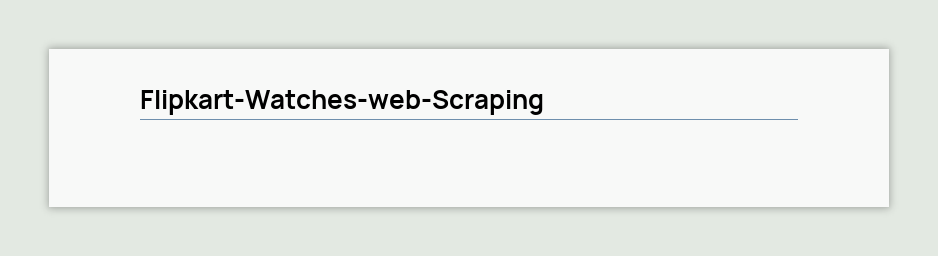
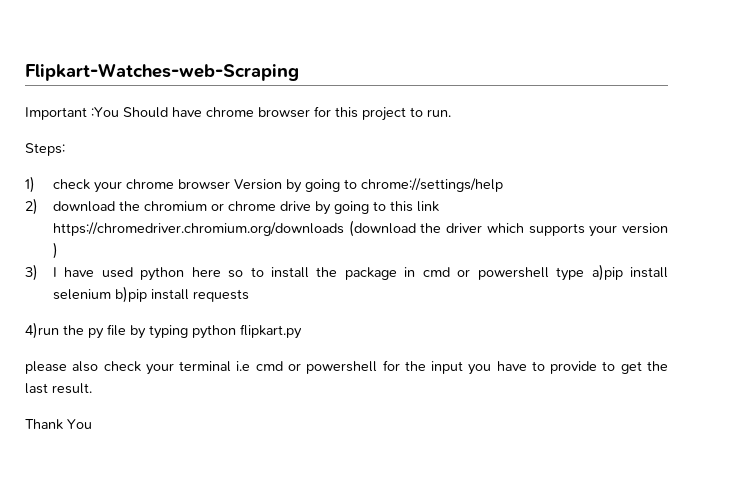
+ Important :You Should have chrome browser for this project to run.
+ Steps:
+ 1) check your chrome browser Version by going to chrome://settings/help
+ 2) download the chromium or chrome drive by going to this link https://chromedriver.chromium.org/downloads (download the driver which supports your version )
+ 3) I have used python here so to install the package in cmd or powershell type a)pip install selenium b)pip install requests
+ 4)run the py file by typing python flipkart.py
+ please also check your terminal i.e cmd or powershell for the input you have to provide to get the last result.
+ Thank You

